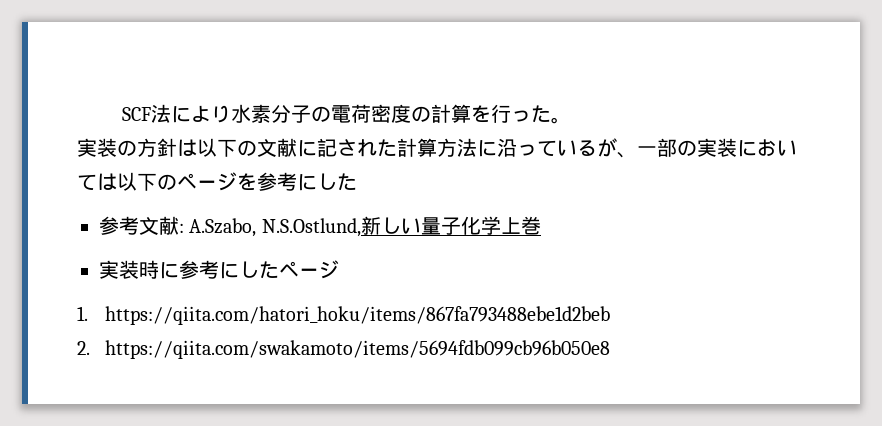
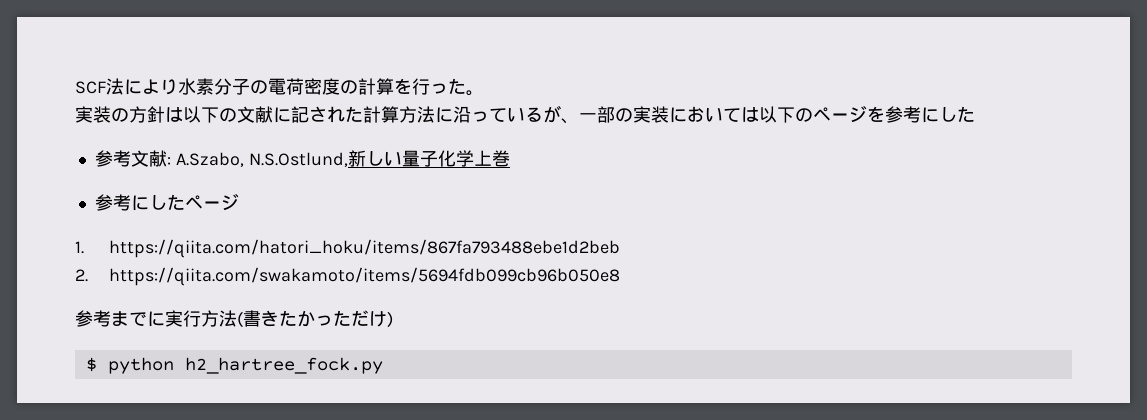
- 実装時に参考にしたページ
+ 参考にしたページ
+ 参考までに実行方法(書きたかっただけ)
+ $ python h2_hartree_fock.py

